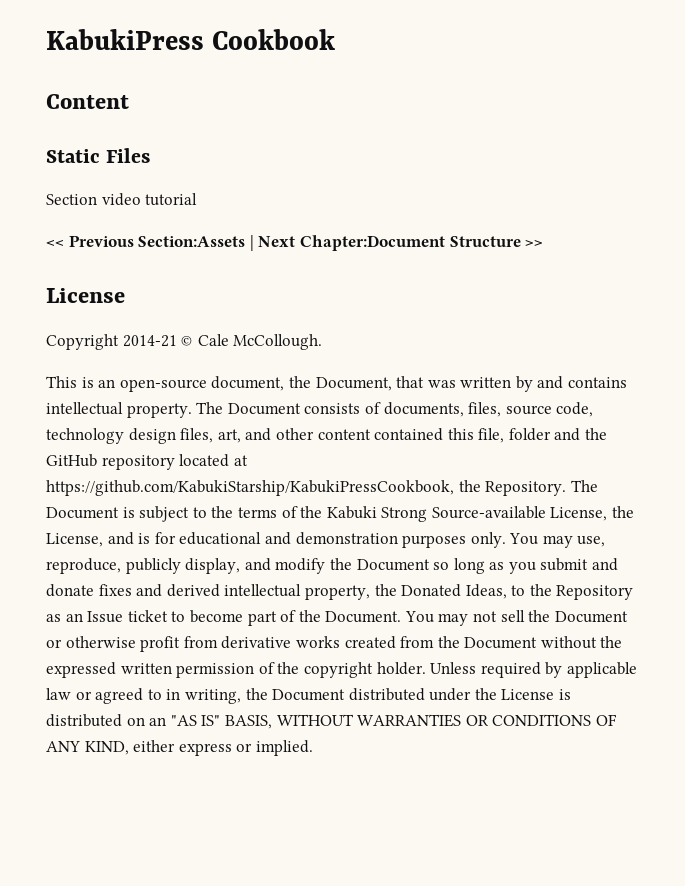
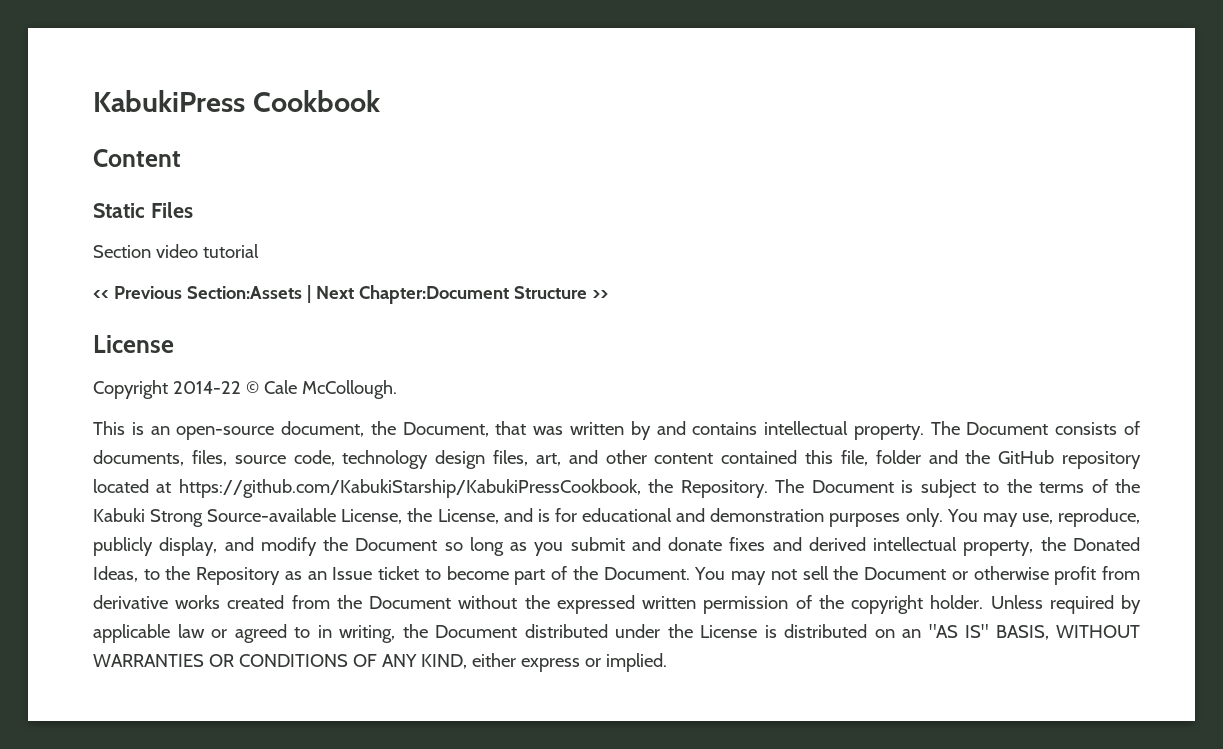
- Copyright 2014-21 © Cale McCollough.
+ Copyright 2014-22 © Cale McCollough.

